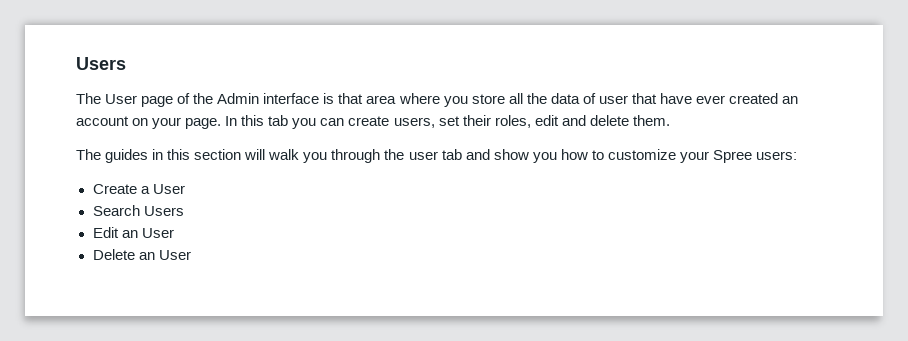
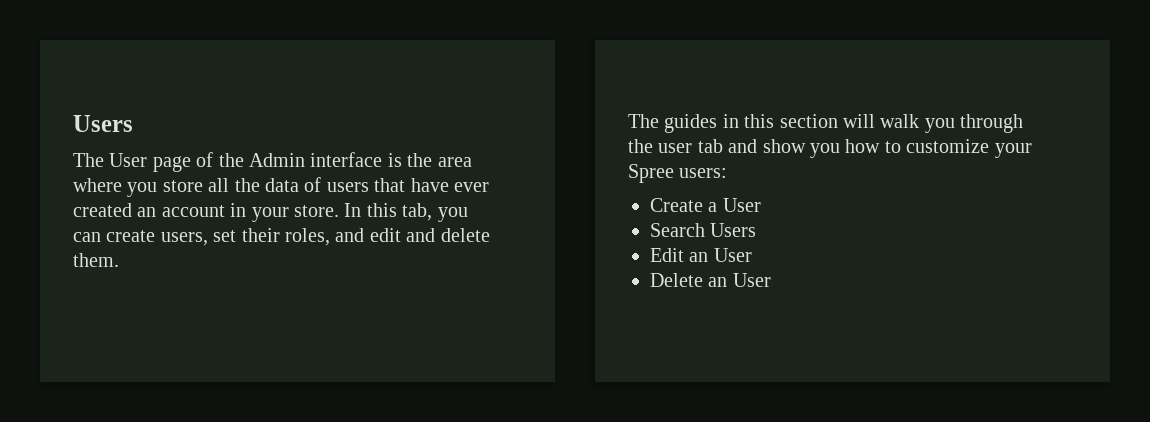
- The User page of the Admin interface is that area where you store all the data of user that have ever created an account on your page.
+ The User page of the Admin interface is the area where you store all the data of users that have ever created an account in your store.
- In this tab you can create users, set their roles, edit and delete them.
+ In this tab, you can create users, set their roles, and edit and delete them.

